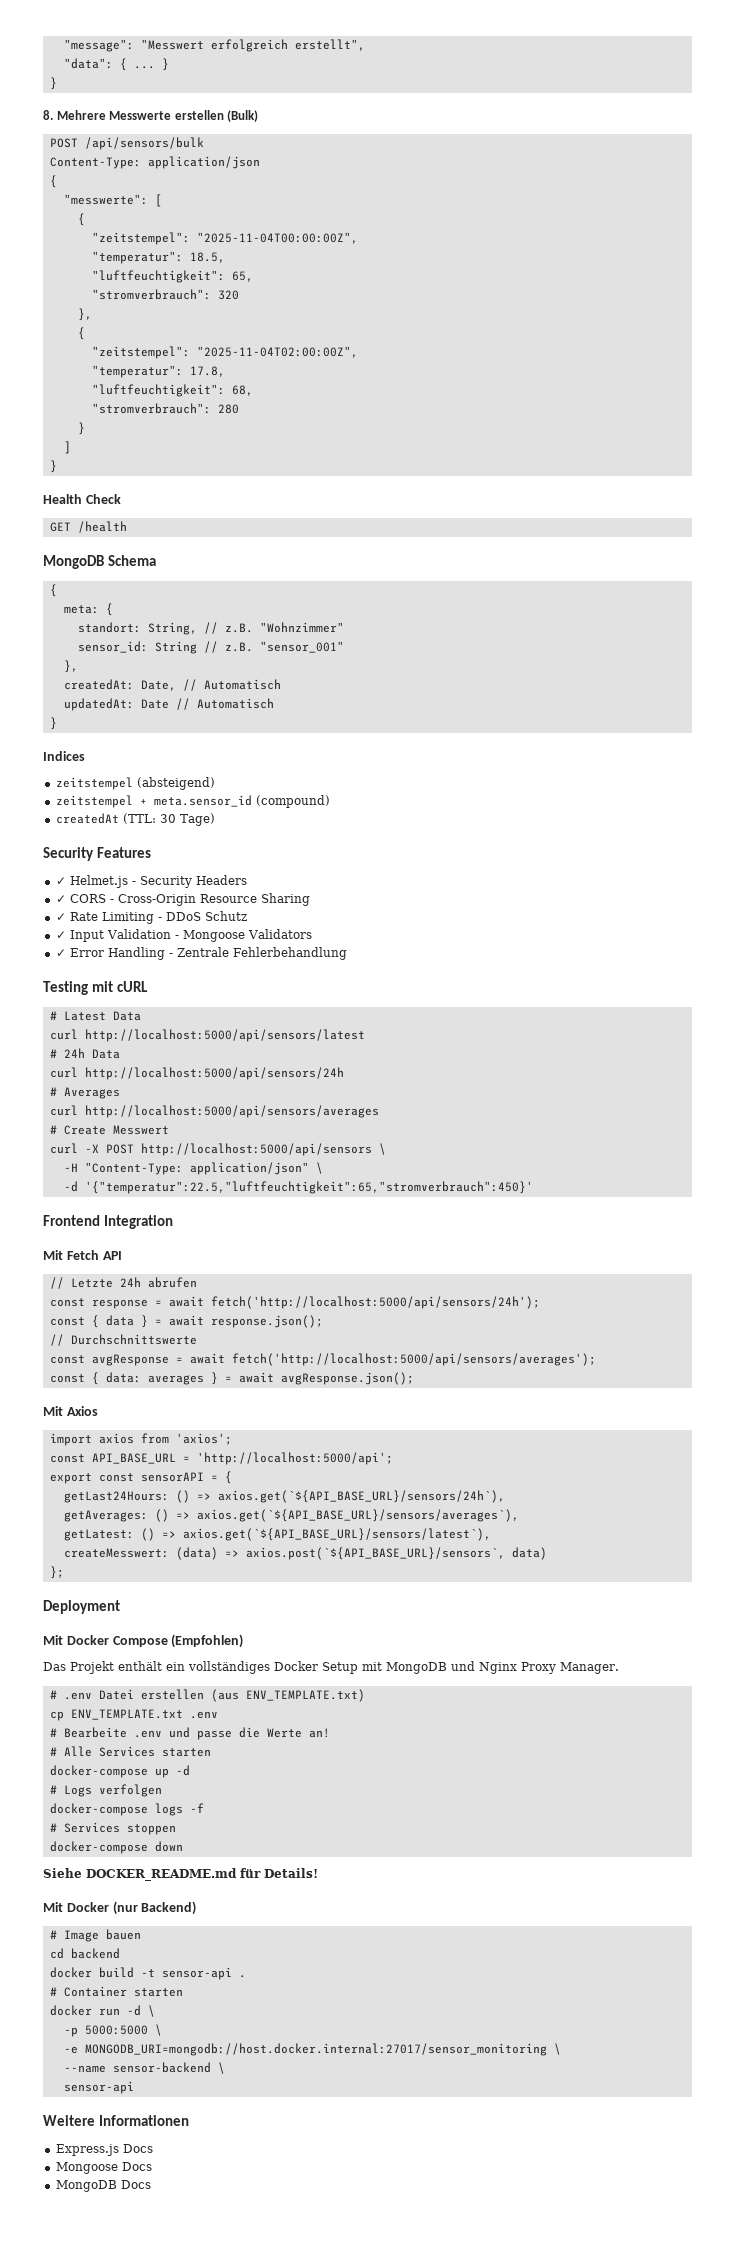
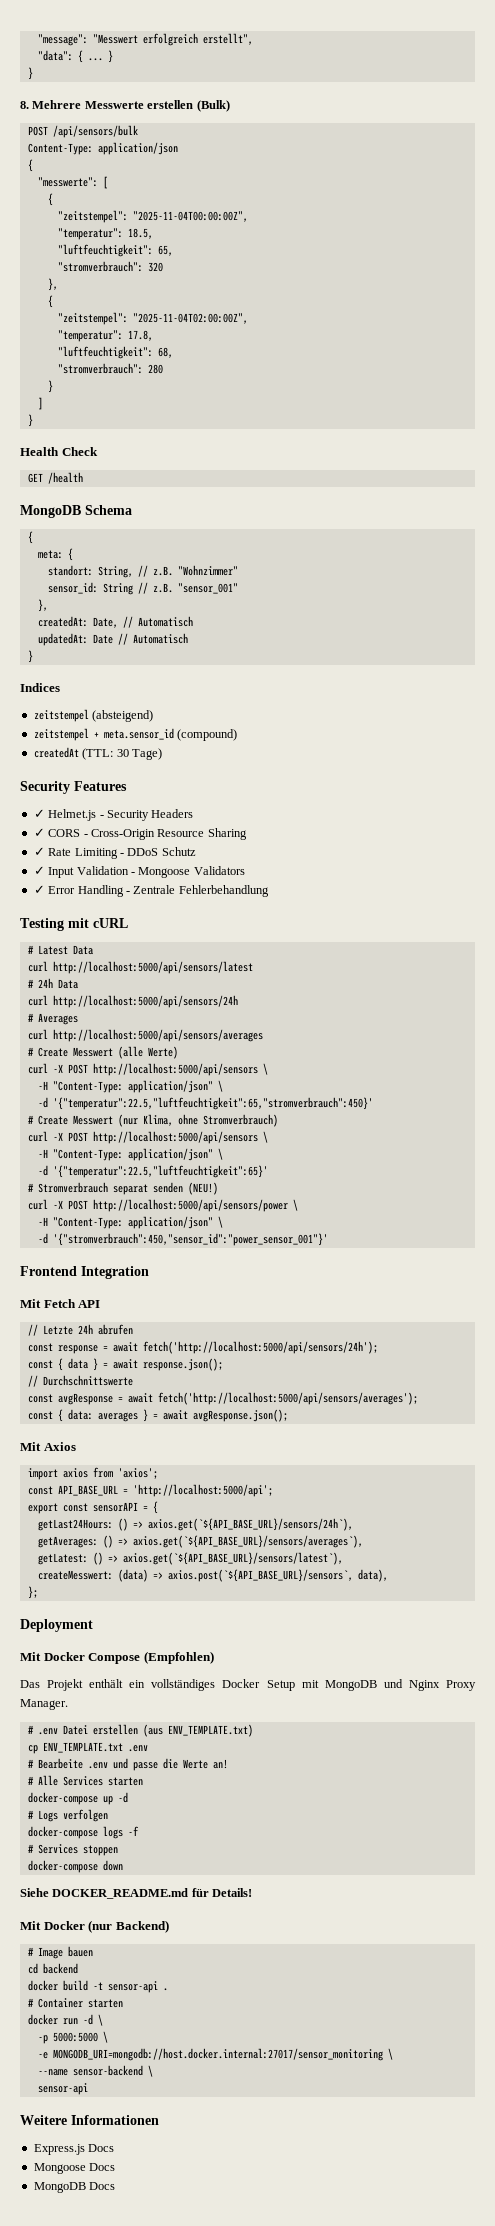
- # Create Messwert
+ # Create Messwert (alle Werte)
+ # Create Messwert (nur Klima, ohne Stromverbrauch)
+ curl -X POST http://localhost:5000/api/sensors \
+ -H "Content-Type: application/json" \
+ -d '{"temperatur":22.5,"luftfeuchtigkeit":65}'
+ # Stromverbrauch separat senden (NEU!)
+ curl -X POST http://localhost:5000/api/sensors/power \
+ -H "Content-Type: application/json" \
+ -d '{"stromverbrauch":450,"sensor_id":"power_sensor_001"}'
- createMesswert: (data) => axios.post(`${API_BASE_URL}/sensors`, data)
+ createMesswert: (data) => axios.post(`${API_BASE_URL}/sensors`, data),

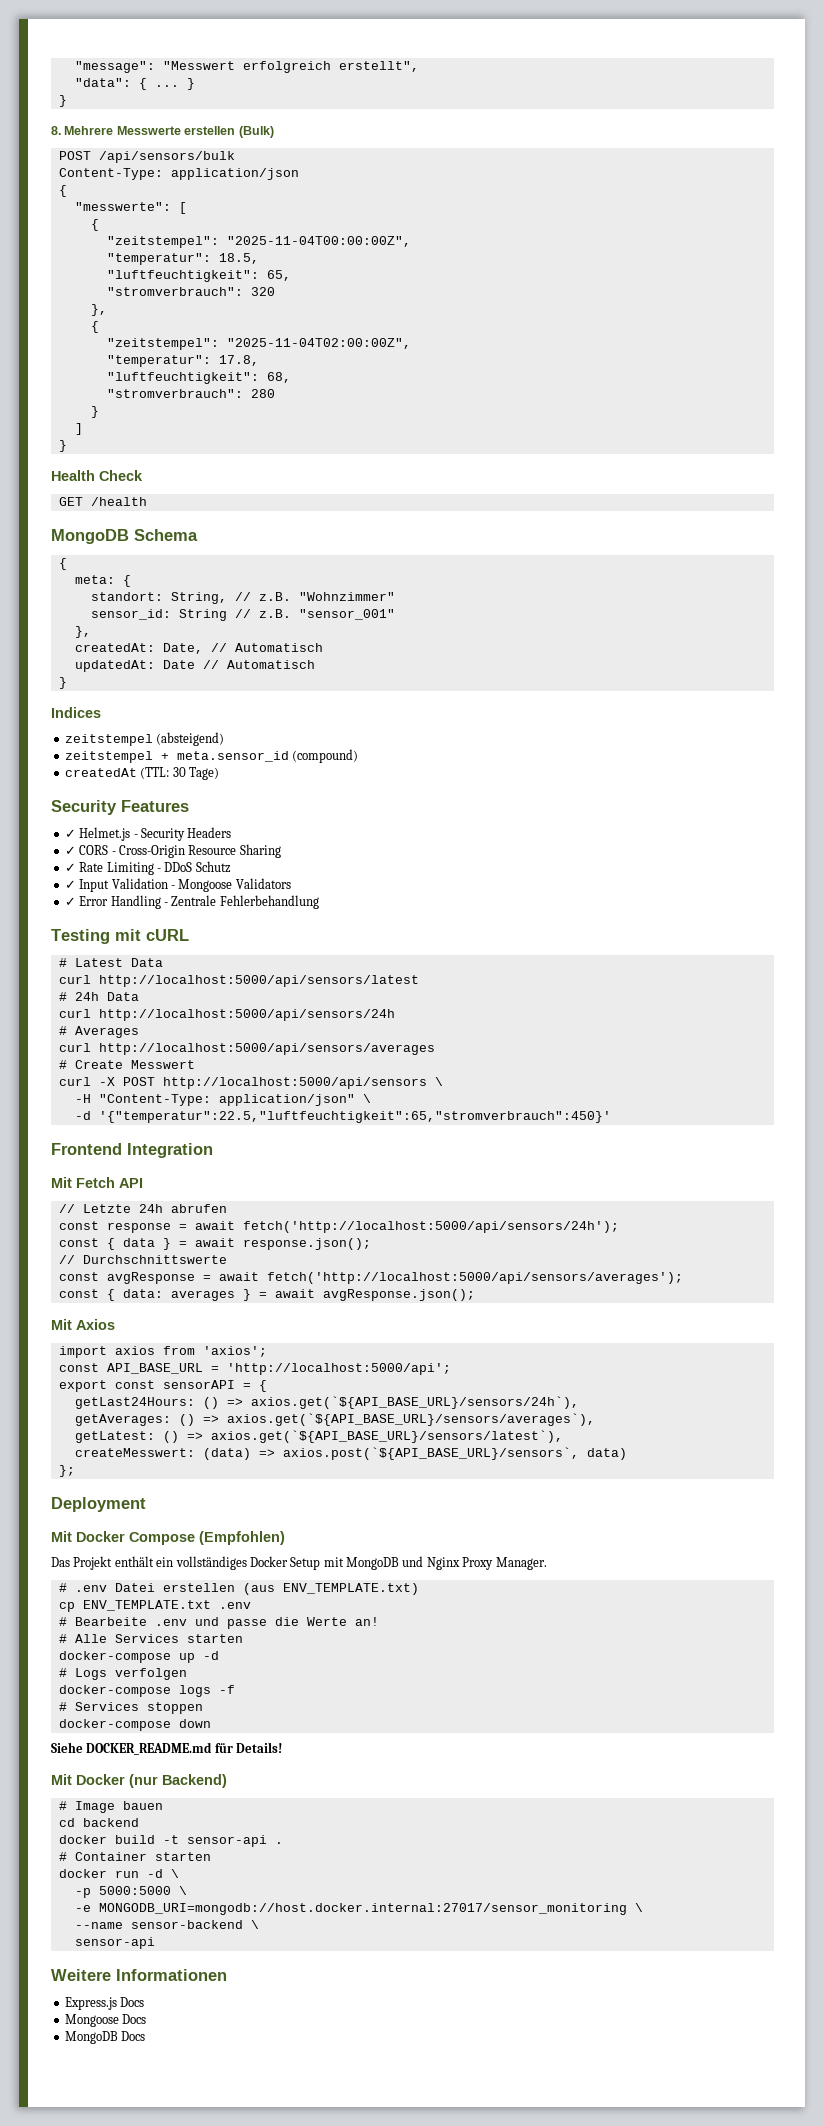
- # Create Messwert (alle Werte)
+ # Create Messwert
- # Create Messwert (nur Klima, ohne Stromverbrauch)
- curl -X POST http://localhost:5000/api/sensors \
- -H "Content-Type: application/json" \
- -d '{"temperatur":22.5,"luftfeuchtigkeit":65}'
- # Stromverbrauch separat senden (NEU!)
- curl -X POST http://localhost:5000/api/sensors/power \
- -H "Content-Type: application/json" \
- -d '{"stromverbrauch":450,"sensor_id":"power_sensor_001"}'
- createMesswert: (data) => axios.post(`${API_BASE_URL}/sensors`, data),
+ createMesswert: (data) => axios.post(`${API_BASE_URL}/sensors`, data)

